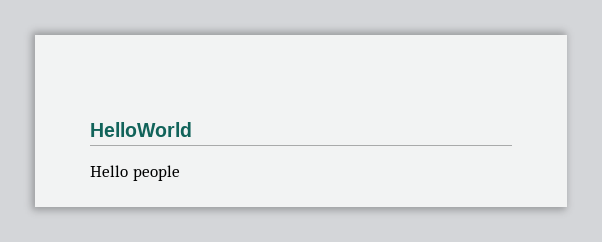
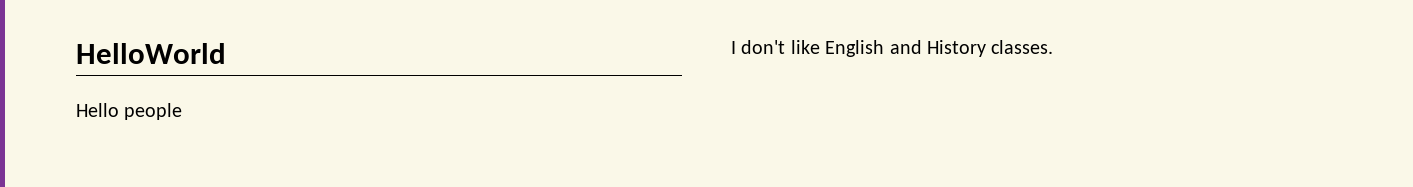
+ I don't like English and History classes.

